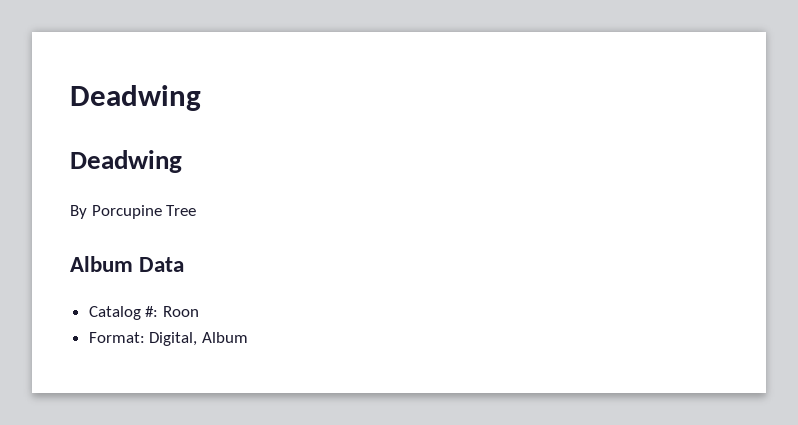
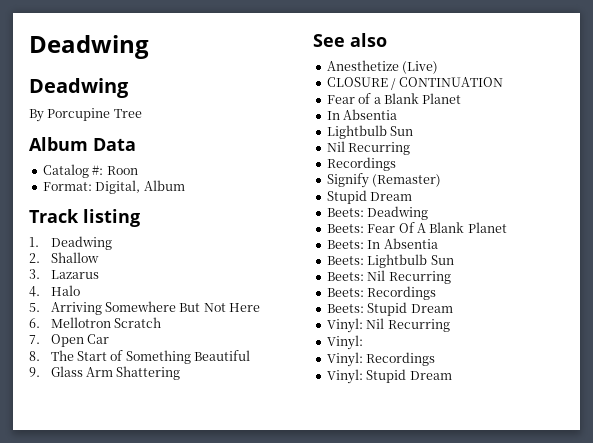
+ Track listing
+ 1. Deadwing
+ 2. Shallow
+ 3. Lazarus
+ 4. Halo
+ 5. Arriving Somewhere But Not Here
+ 6. Mellotron Scratch
+ 7. Open Car
+ 8. The Start of Something Beautiful
+ 9. Glass Arm Shattering
+ See also
+ Anesthetize (Live)
+ CLOSURE / CONTINUATION
+ Fear of a Blank Planet
+ In Absentia
+ Lightbulb Sun
+ Nil Recurring
+ Recordings
+ Signify (Remaster)
+ Stupid Dream
+ Beets: Deadwing
+ Beets: Fear Of A Blank Planet
+ Beets: In Absentia
+ Beets: Lightbulb Sun
+ Beets: Nil Recurring
+ Beets: Recordings
+ Beets: Stupid Dream
+ Vinyl: Nil Recurring
+ Vinyl:
+ Vinyl: Recordings
+ Vinyl: Stupid Dream

